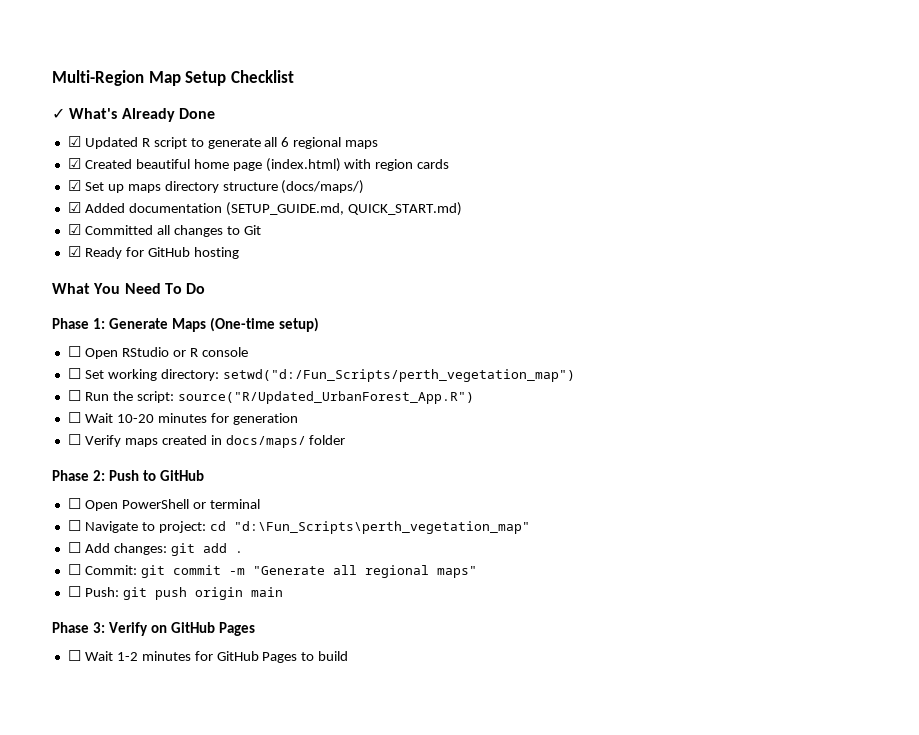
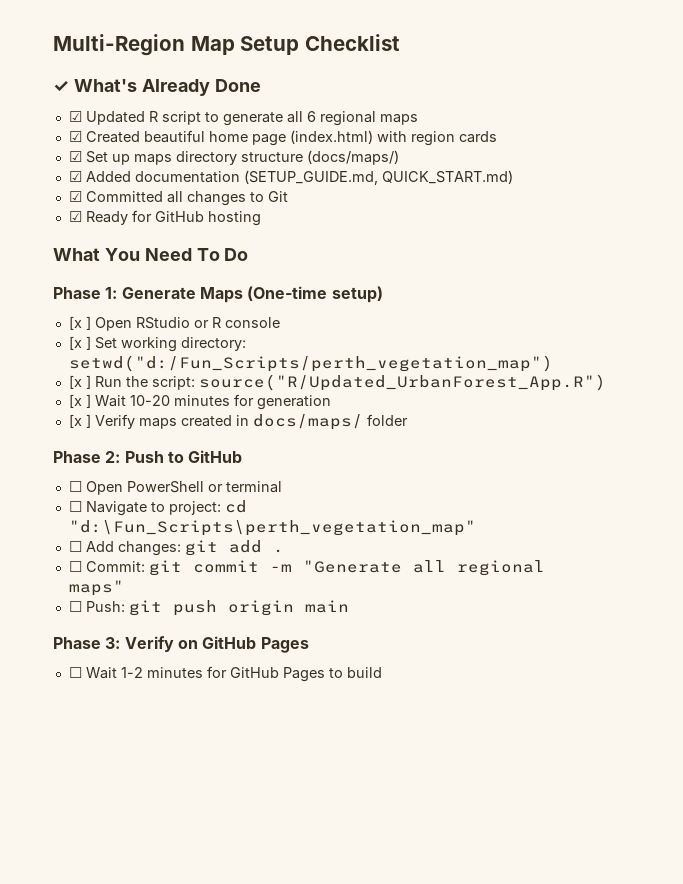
- ☐ Open RStudio or R console
+ [x ] Open RStudio or R console
- ☐ Set working directory: setwd("d:/Fun_Scripts/perth_vegetation_map")
+ [x ] Set working directory: setwd("d:/Fun_Scripts/perth_vegetation_map")
- ☐ Run the script: source("R/Updated_UrbanForest_App.R")
+ [x ] Run the script: source("R/Updated_UrbanForest_App.R")
- ☐ Wait 10-20 minutes for generation
+ [x ] Wait 10-20 minutes for generation
- ☐ Verify maps created in docs/maps/ folder
+ [x ] Verify maps created in docs/maps/ folder

